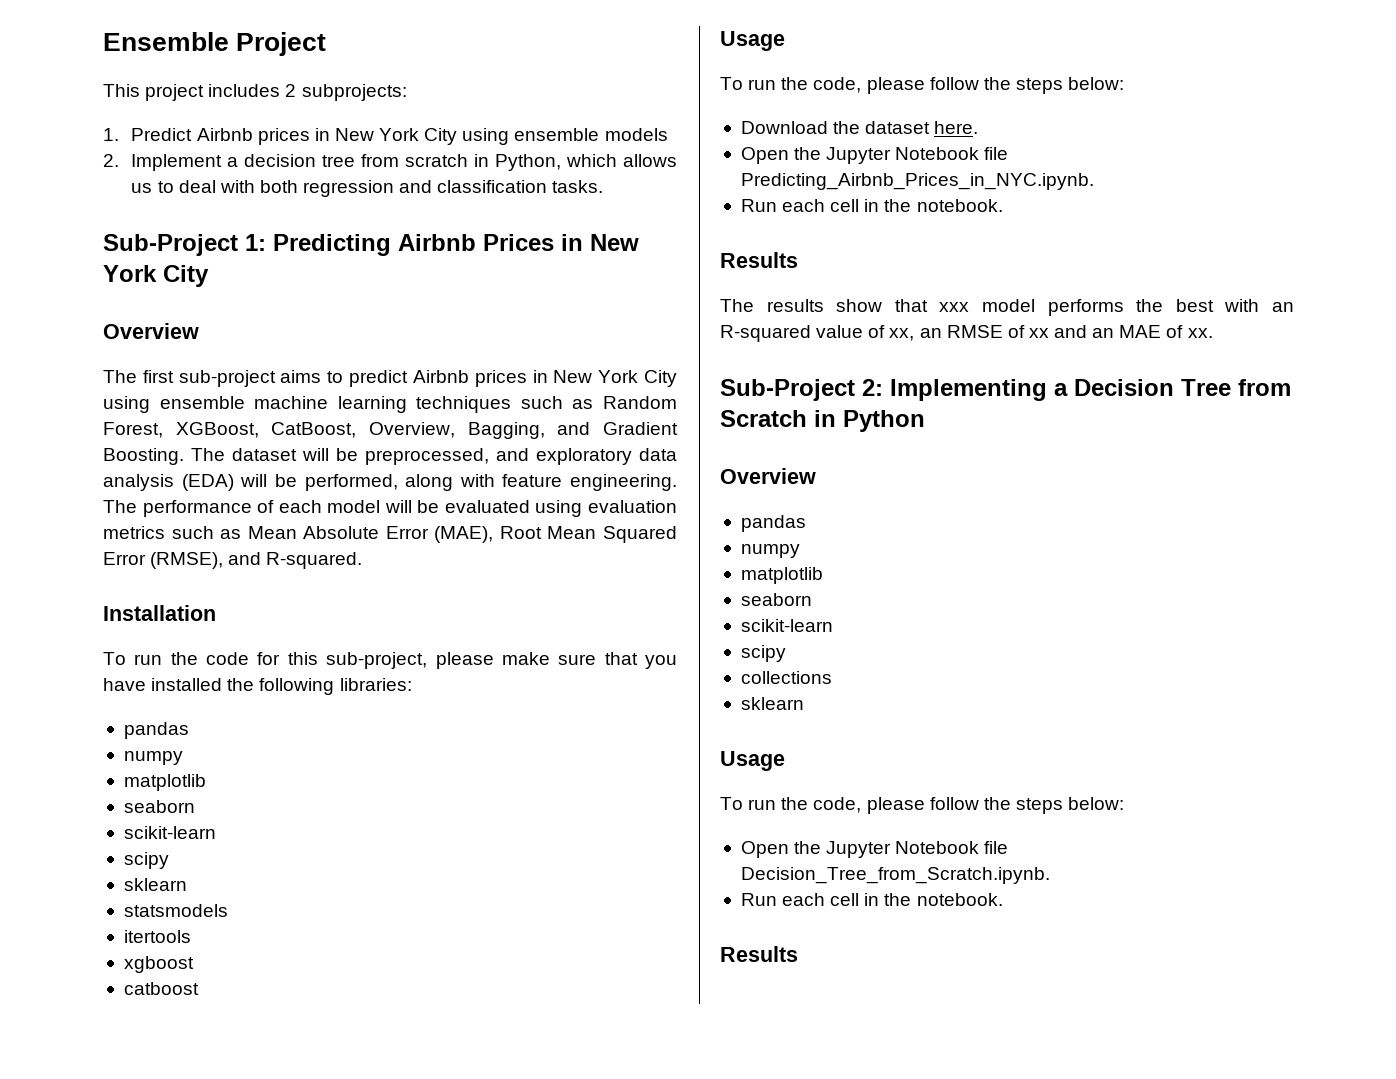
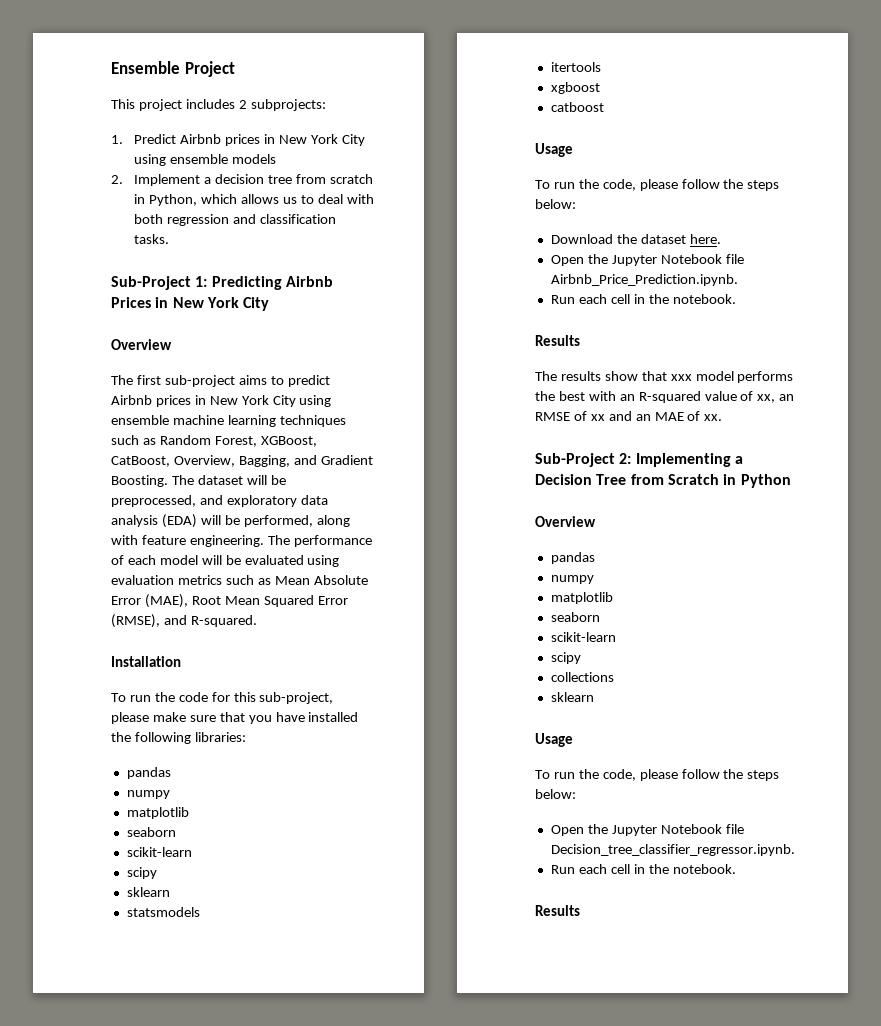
- Open the Jupyter Notebook file Predicting_Airbnb_Prices_in_NYC.ipynb.
+ Open the Jupyter Notebook file Airbnb_Price_Prediction.ipynb.
- Open the Jupyter Notebook file Decision_Tree_from_Scratch.ipynb.
+ Open the Jupyter Notebook file Decision_tree_classifier_regressor.ipynb.

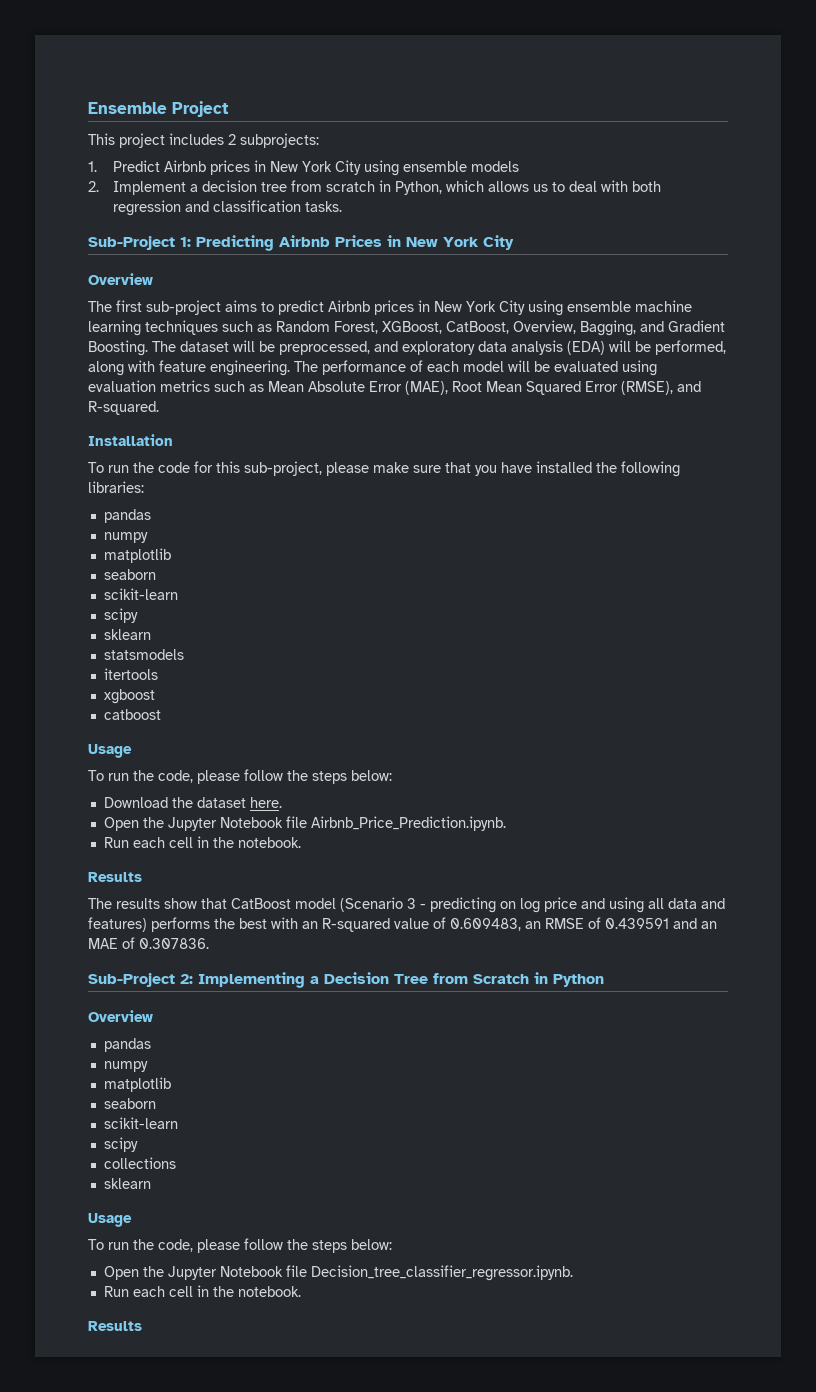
- The results show that xxx model performs the best with an R-squared value of xx, an RMSE of xx and an MAE of xx.
+ The results show that CatBoost model (Scenario 3 - predicting on log price and using all data and features) performs the best with an R-squared value of 0.609483, an RMSE of 0.439591 and an MAE of 0.307836.

